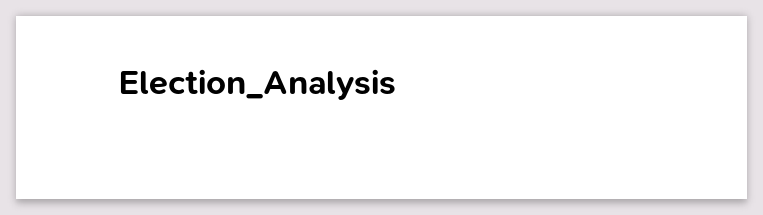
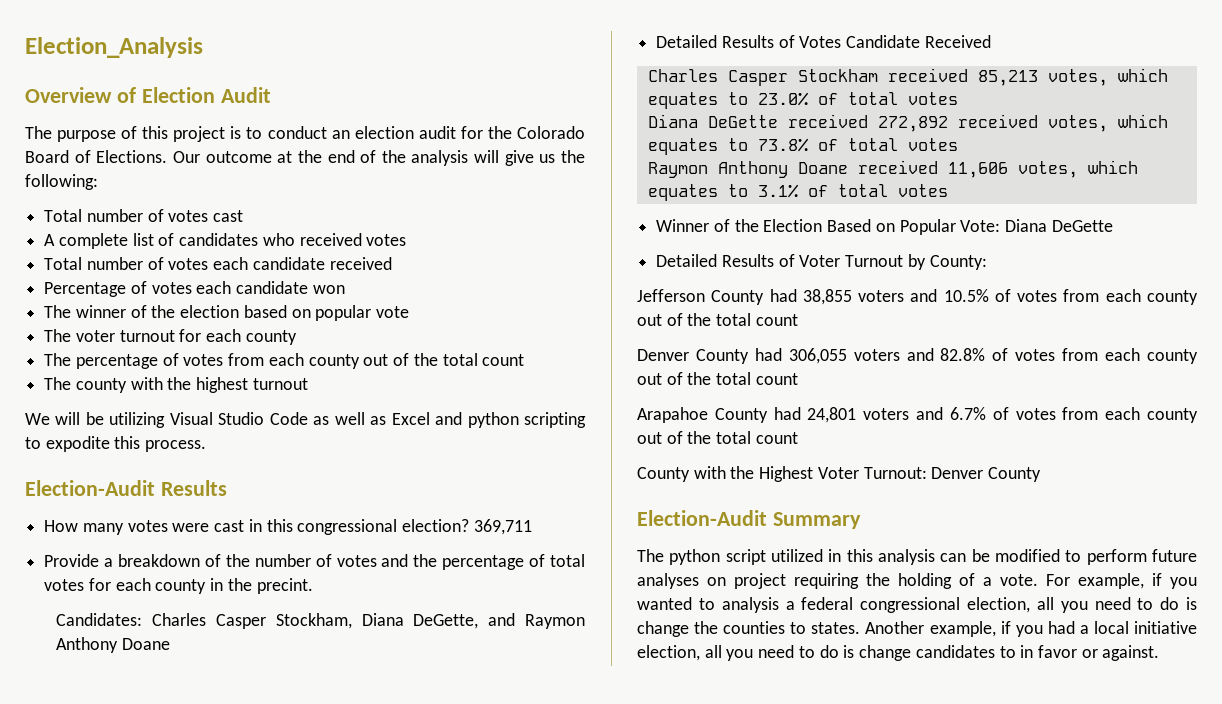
+ Overview of Election Audit
+ The purpose of this project is to conduct an election audit for the Colorado Board of Elections. Our outcome at the end of the analysis will give us the following:
+ Total number of votes cast
+ A complete list of candidates who received votes
+ Total number of votes each candidate received
+ Percentage of votes each candidate won
+ The winner of the election based on popular vote
+ The voter turnout for each county
+ The percentage of votes from each county out of the total count
+ The county with the highest turnout
+ We will be utilizing Visual Studio Code as well as Excel and python scripting to expodite this process.
+ Election-Audit Results
+ How many votes were cast in this congressional election? 369,711
+ Provide a breakdown of the number of votes and the percentage of total votes for each county in the precint.
+ Candidates: Charles Casper Stockham, Diana DeGette, and Raymon Anthony Doane
+ Detailed Results of Votes Candidate Received
+ Charles Casper Stockham received 85,213 votes, which equates to 23.0% of total votes
+ Diana DeGette received 272,892 received votes, which equates to 73.8% of total votes
+ Raymon Anthony Doane received 11,606 votes, which equates to 3.1% of total votes
+ Winner of the Election Based on Popular Vote: Diana DeGette
+ Detailed Results of Voter Turnout by County:
+ Jefferson County had 38,855 voters and 10.5% of votes from each county out of the total count
+ Denver County had 306,055 voters and 82.8% of votes from each county out of the total count
+ Arapahoe County had 24,801 voters and 6.7% of votes from each county out of the total count
+ County with the Highest Voter Turnout: Denver County
+ Election-Audit Summary
+ The python script utilized in this analysis can be modified to perform future analyses on project requiring the holding of a vote. For example, if you wanted to analysis a federal congressional election, all you need to do is change the counties to states. Another example, if you had a local initiative election, all you need to do is change candidates to in favor or against.

